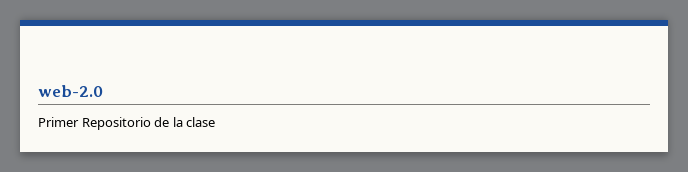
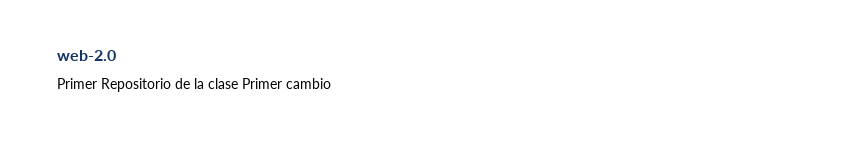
- Primer Repositorio de la clase
+ Primer Repositorio de la clase Primer cambio

